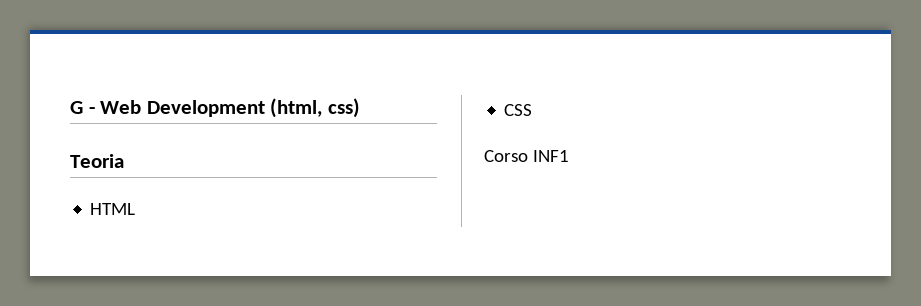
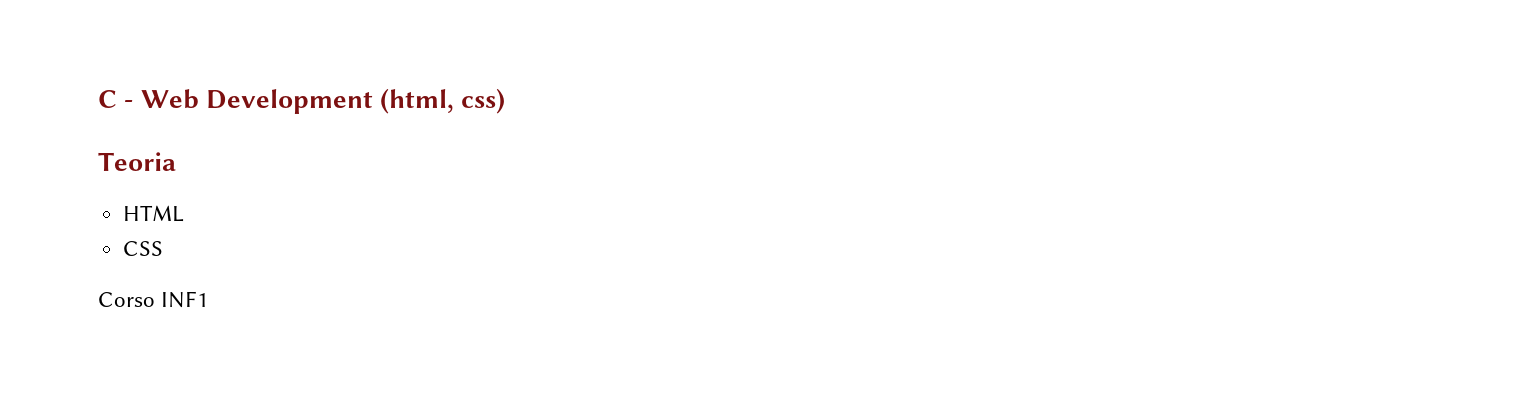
- G - Web Development (html, css)
+ C - Web Development (html, css)

